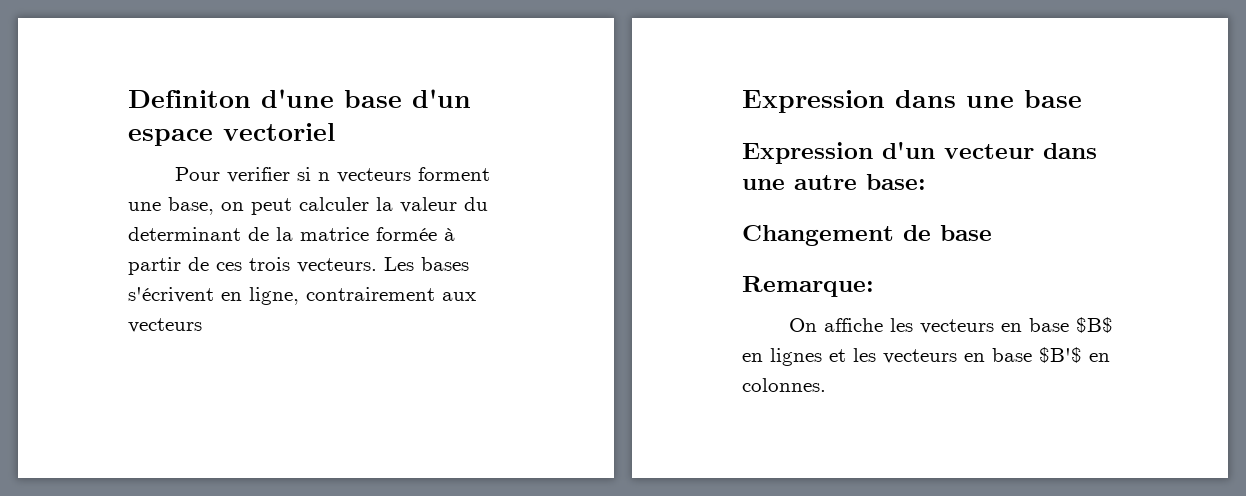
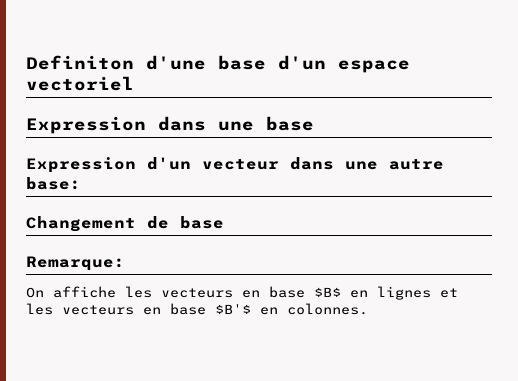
- Pour verifier si n vecteurs forment une base, on peut calculer la valeur du determinant de la matrice formée à partir de ces trois vecteurs. Les bases s'écrivent en ligne, contrairement aux vecteurs

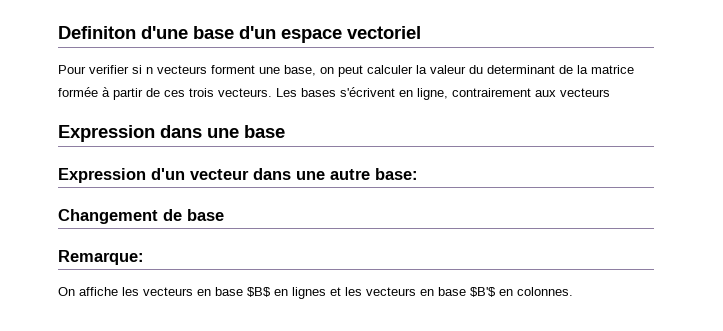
+ Pour verifier si n vecteurs forment une base, on peut calculer la valeur du determinant de la matrice formée à partir de ces trois vecteurs. Les bases s'écrivent en ligne, contrairement aux vecteurs

